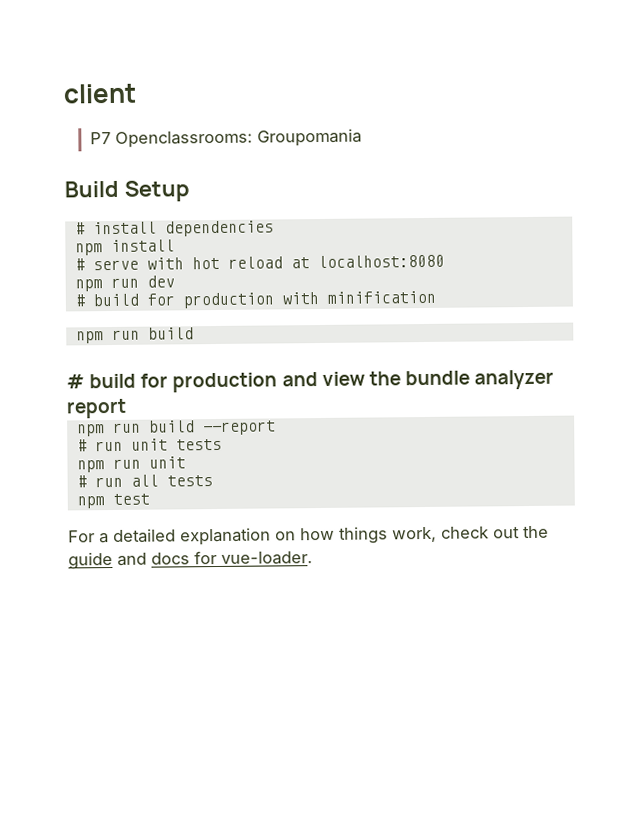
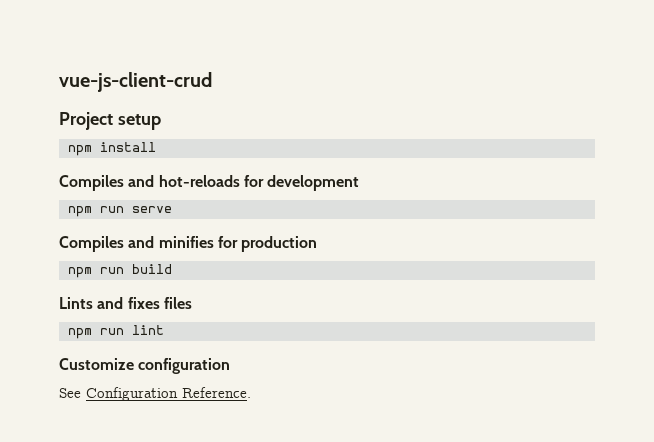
- client
- P7 Openclassrooms: Groupomania
- Build Setup
- # install dependencies
+ vue-js-client-crud
+ Project setup
  npm install
- # serve with hot reload at localhost:8080
- npm run dev
- # build for production with minification
+ Compiles and hot-reloads for development
+ npm run serve
+ Compiles and minifies for production
- # build for production and view the bundle analyzer report
- npm run build --report
- # run unit tests
- npm run unit
- # run all tests
- npm test
- For a detailed explanation on how things work, check out the guide and docs for vue-loader.
+ Lints and fixes files
+ npm run lint
+ Customize configuration
+ See Configuration Reference.

